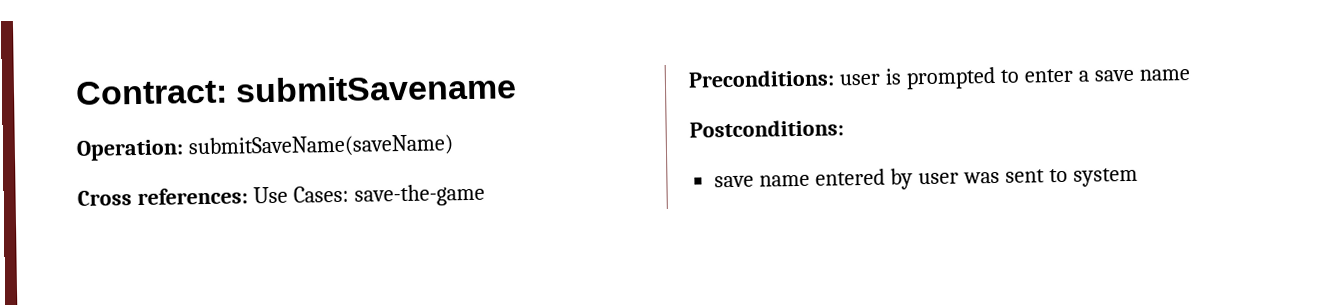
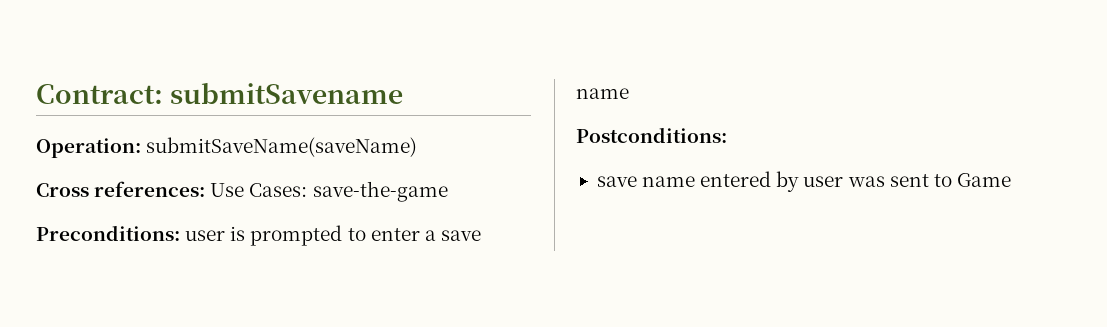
- save name entered by user was sent to system
+ save name entered by user was sent to Game

